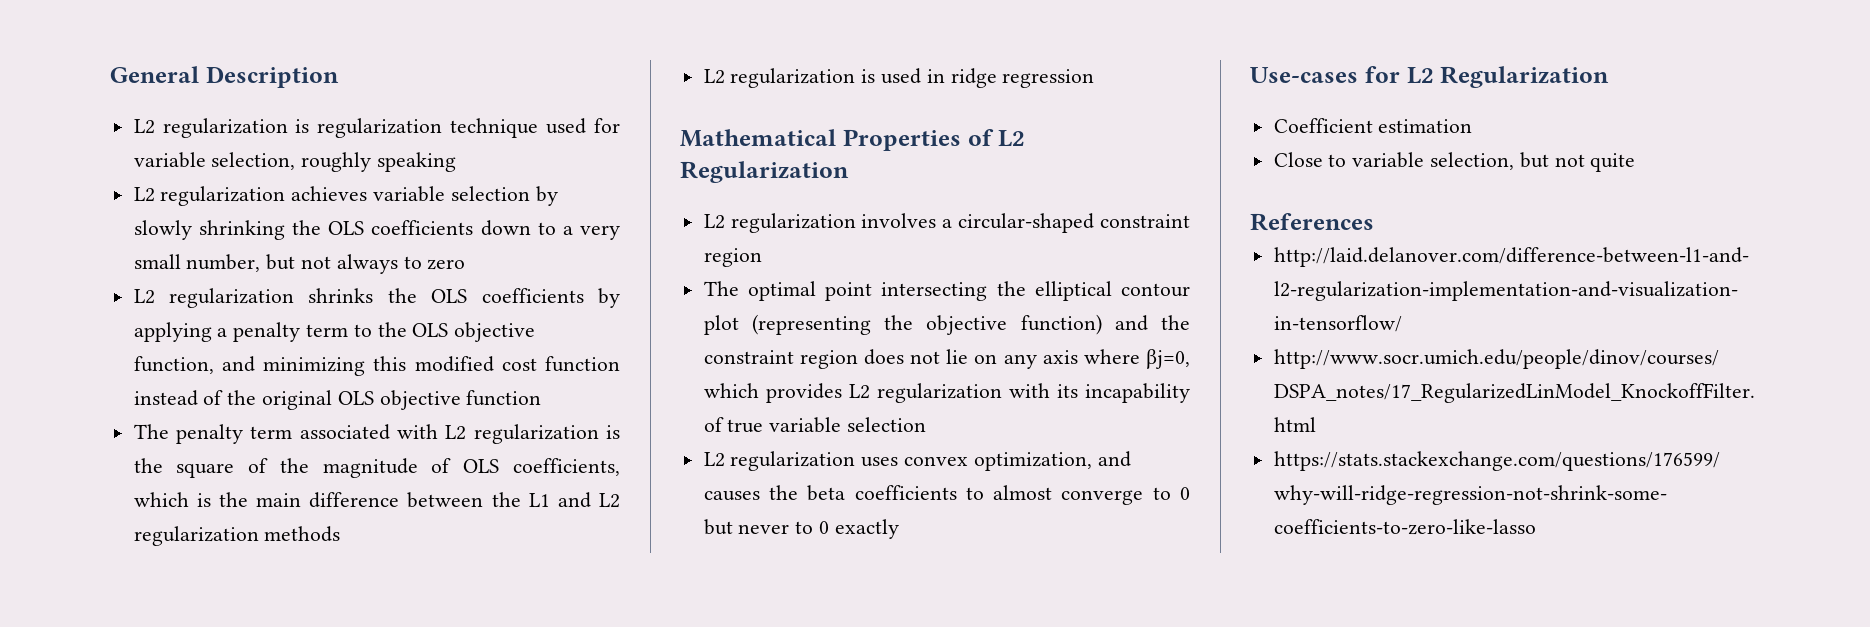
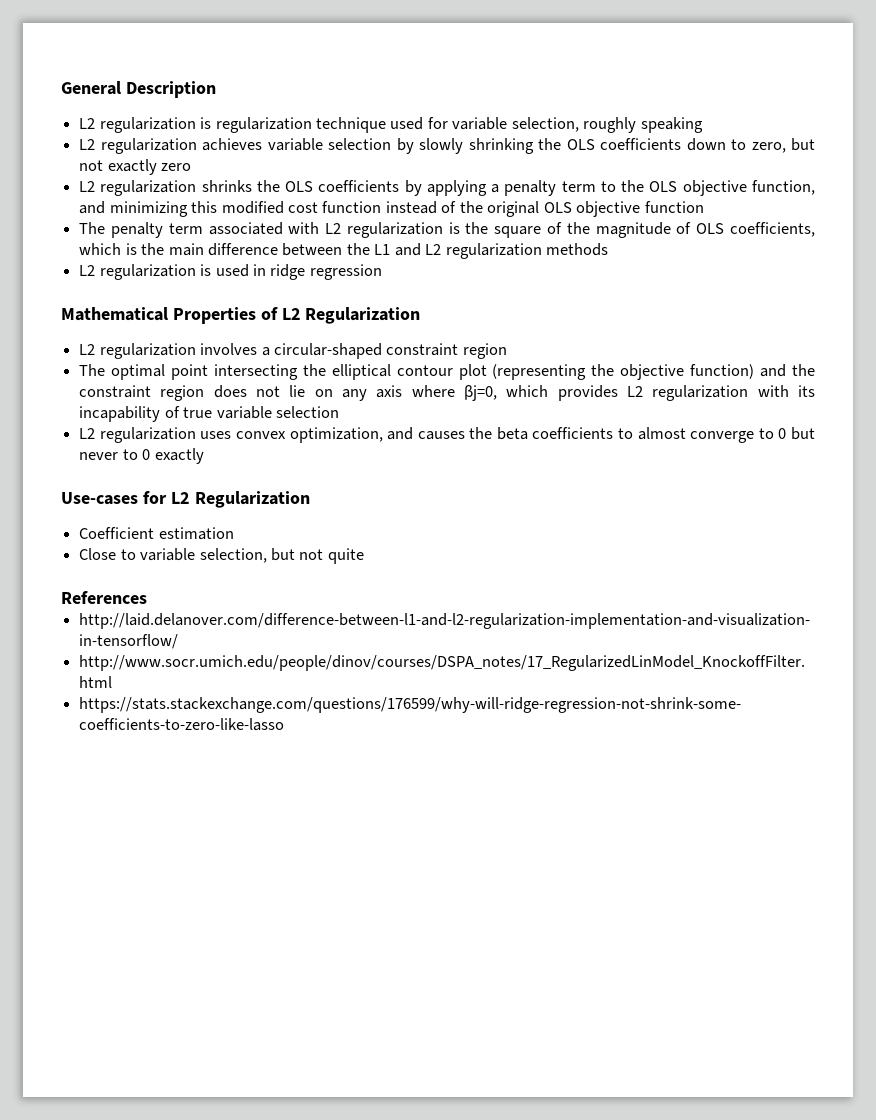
- L2 regularization achieves variable selection by slowly shrinking the OLS coefficients down to a very small number, but not always to zero
+ L2 regularization achieves variable selection by slowly shrinking the OLS coefficients down to zero, but not exactly zero

